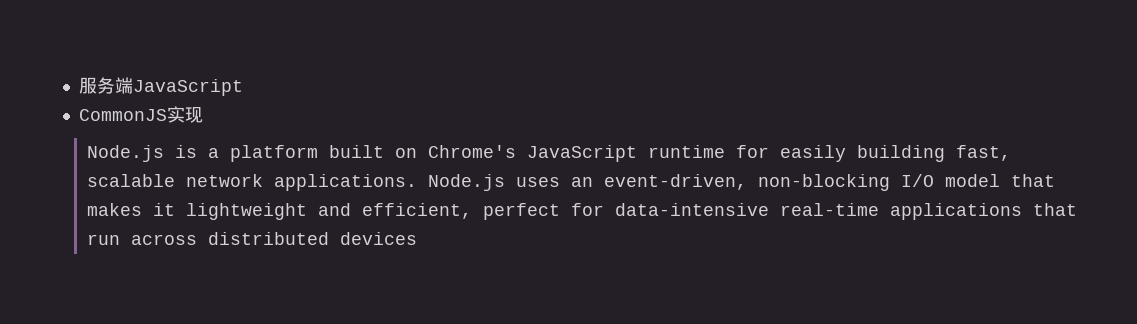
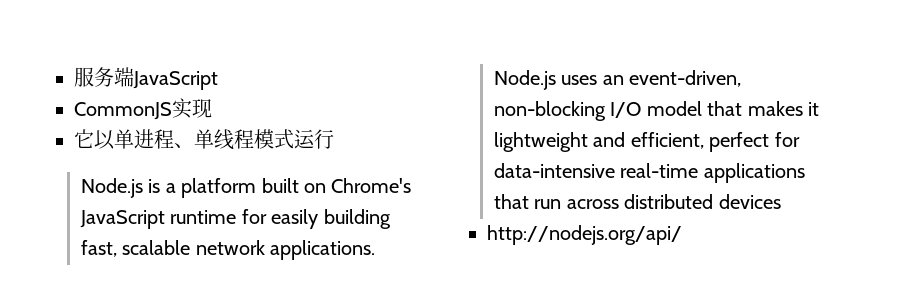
+ 它以单进程、单线程模式运行
+ http://nodejs.org/api/

